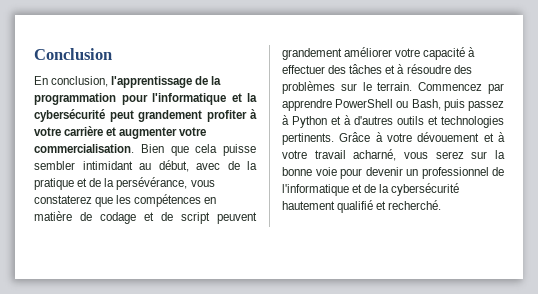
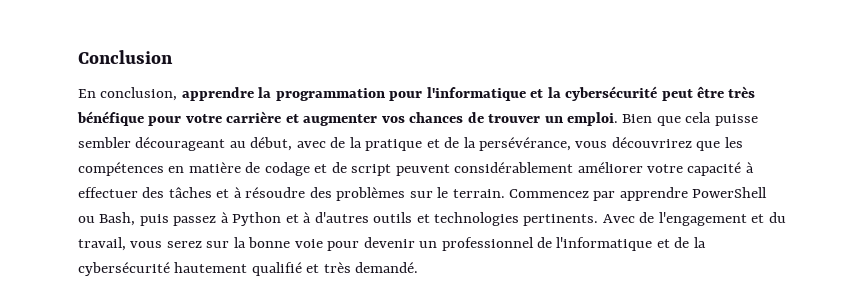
- En conclusion, l'apprentissage de la programmation pour l'informatique et la cybersécurité peut grandement profiter à votre carrière et augmenter votre commercialisation.
+ En conclusion, apprendre la programmation pour l'informatique et la cybersécurité peut être très bénéfique pour votre carrière et augmenter vos chances de trouver un emploi.
- Bien que cela puisse sembler intimidant au début, avec de la pratique et de la persévérance, vous constaterez que les compétences en matière de codage et de script peuvent grandement améliorer votre capacité à effectuer des tâches et à résoudre des problèmes sur le terrain.
+ Bien que cela puisse sembler décourageant au début, avec de la pratique et de la persévérance, vous découvrirez que les compétences en matière de codage et de script peuvent considérablement améliorer votre capacité à effectuer des tâches et à résoudre des problèmes sur le terrain.
- Grâce à votre dévouement et à votre travail acharné, vous serez sur la bonne voie pour devenir un professionnel de l'informatique et de la cybersécurité hautement qualifié et recherché.
+ Avec de l'engagement et du travail, vous serez sur la bonne voie pour devenir un professionnel de l'informatique et de la cybersécurité hautement qualifié et très demandé.

